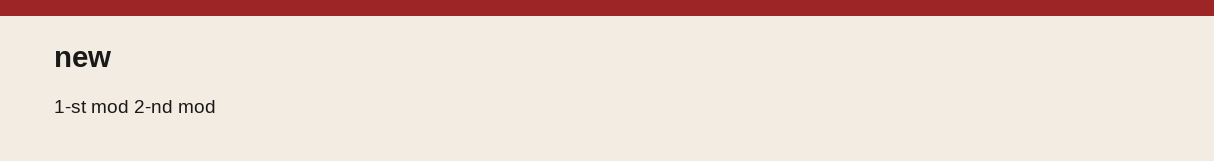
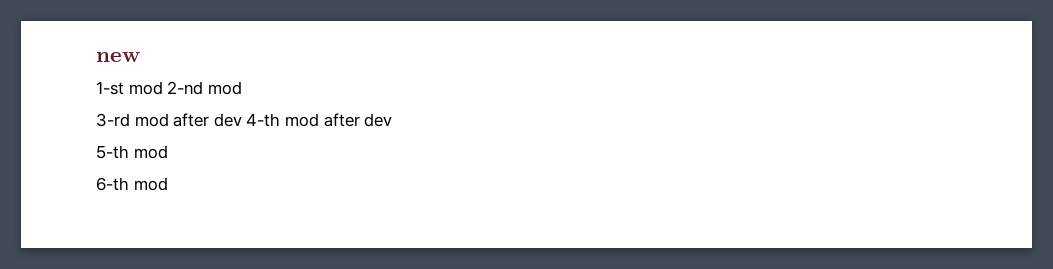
+ 3-rd mod after dev 4-th mod after dev
+ 5-th mod
+ 6-th mod

